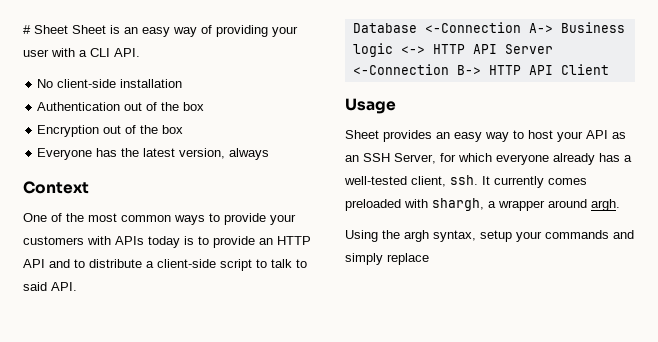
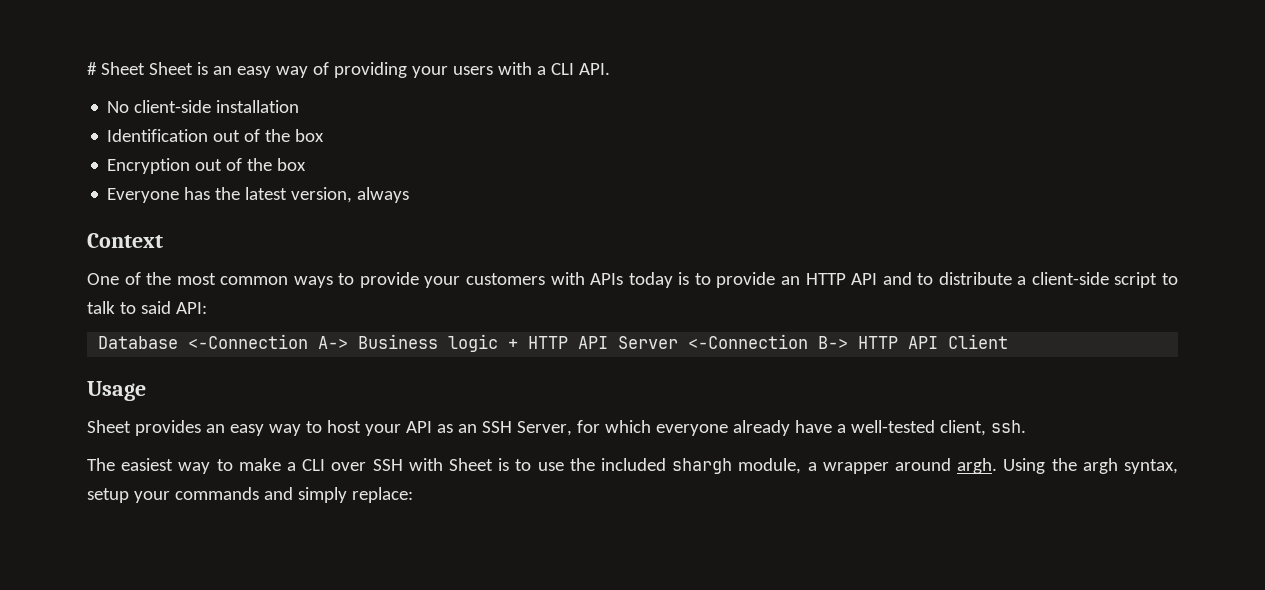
- # Sheet Sheet is an easy way of providing your user with a CLI API.
+ # Sheet Sheet is an easy way of providing your users with a CLI API.
- Authentication out of the box
+ Identification out of the box
- One of the most common ways to provide your customers with APIs today is to provide an HTTP API and to distribute a client-side script to talk to said API.
+ One of the most common ways to provide your customers with APIs today is to provide an HTTP API and to distribute a client-side script to talk to said API:
- Database <-Connection A-> Business logic <-> HTTP API Server <-Connection B-> HTTP API Client
+ Database <-Connection A-> Business logic + HTTP API Server <-Connection B-> HTTP API Client
- Sheet provides an easy way to host your API as an SSH Server, for which everyone already has a well-tested client, ssh. It currently comes preloaded with shargh, a wrapper around argh.
- Using the argh syntax, setup your commands and simply replace
+ Sheet provides an easy way to host your API as an SSH Server, for which everyone already have a well-tested client, ssh.
+ The easiest way to make a CLI over SSH with Sheet is to use the included shargh module, a wrapper around argh. Using the argh syntax, setup your commands and simply replace:

